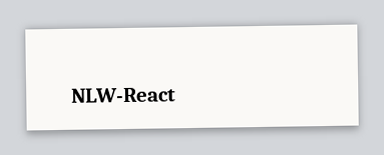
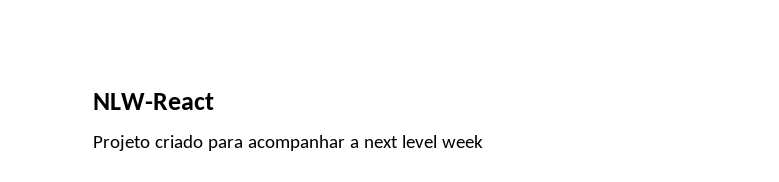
+ Projeto criado para acompanhar a next level week

